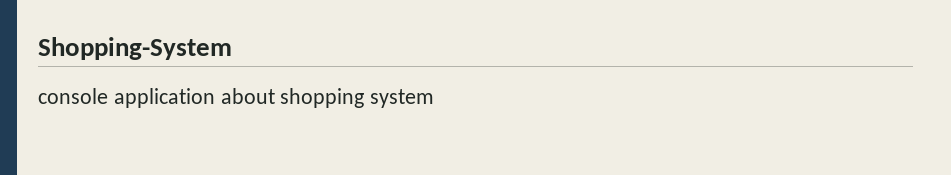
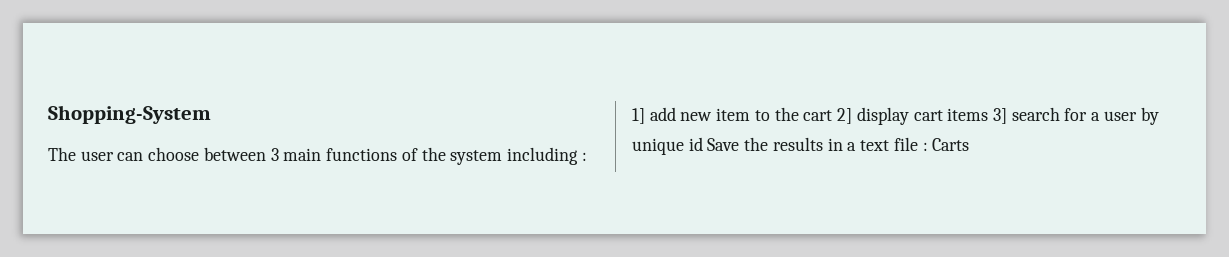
- console application about shopping system
+ The user can choose between 3 main functions of the system including : 1] add new item to the cart 2] display cart items 3] search for a user by unique id Save the results in a text file : Carts

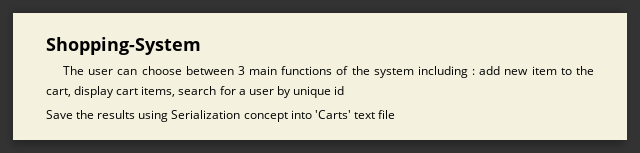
- The user can choose between 3 main functions of the system including : 1] add new item to the cart 2] display cart items 3] search for a user by unique id Save the results in a text file : Carts
+ The user can choose between 3 main functions of the system including : add new item to the cart, display cart items, search for a user by unique id
+ Save the results using Serialization concept into 'Carts' text file

